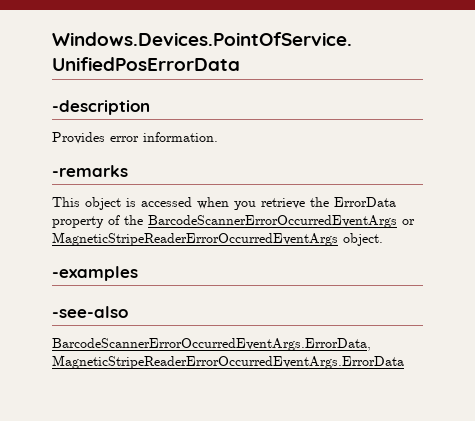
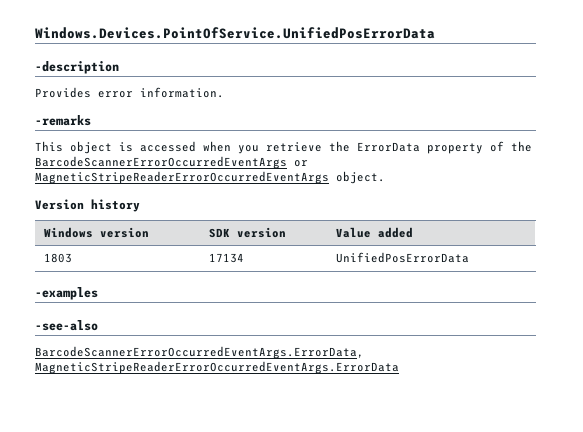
+ Version history
+ Windows version | SDK version | Value added
+ 1803 | 17134 | UnifiedPosErrorData

